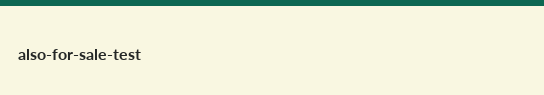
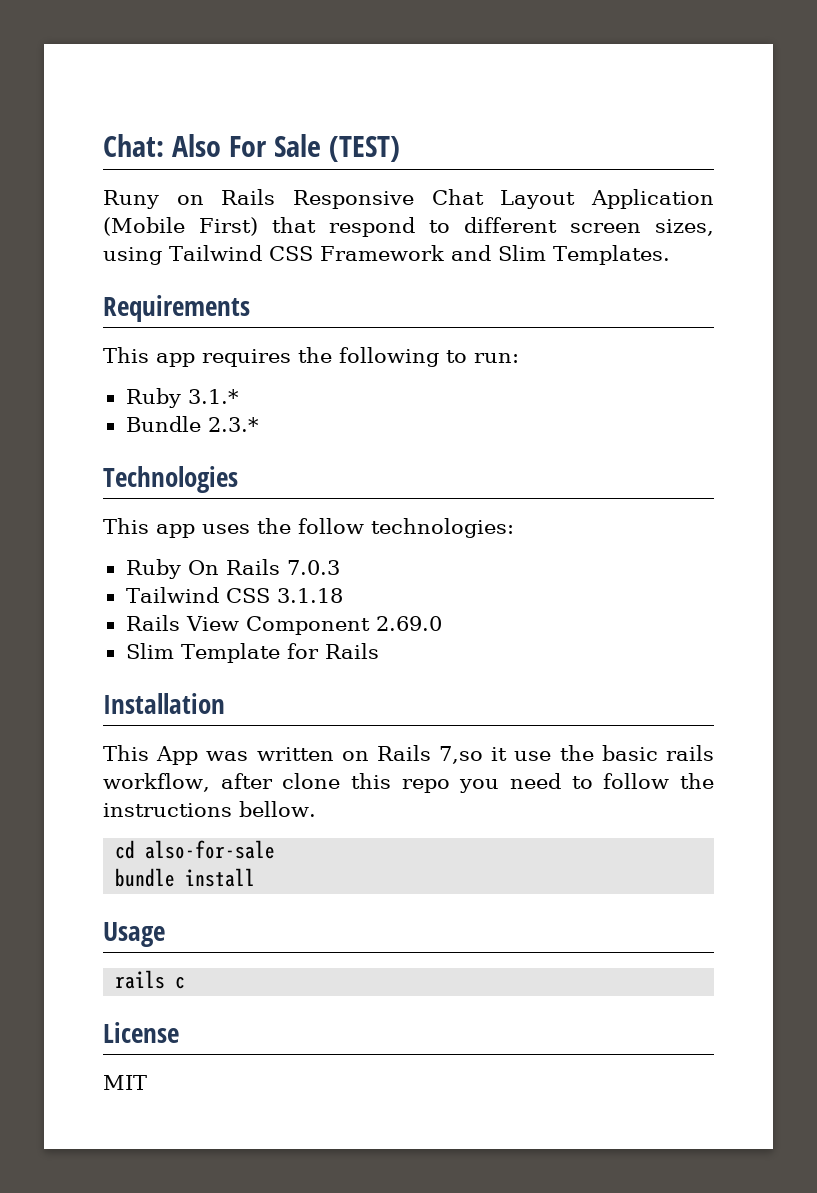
- also-for-sale-test
+ Chat: Also For Sale (TEST)
+ Runy on Rails Responsive Chat Layout Application (Mobile First) that respond to different screen sizes, using Tailwind CSS Framework and Slim Templates.
+ Requirements
+ This app requires the following to run:
+ Ruby 3.1.*
+ Bundle 2.3.*
+ Technologies
+ This app uses the follow technologies:
+ Ruby On Rails 7.0.3
+ Tailwind CSS 3.1.18
+ Rails View Component 2.69.0
+ Slim Template for Rails
+ Installation
+ This App was written on Rails 7,so it use the basic rails workflow, after clone this repo you need to follow the instructions bellow.
+ cd also-for-sale
+ bundle install
+ Usage
+ rails c
+ License
+ MIT

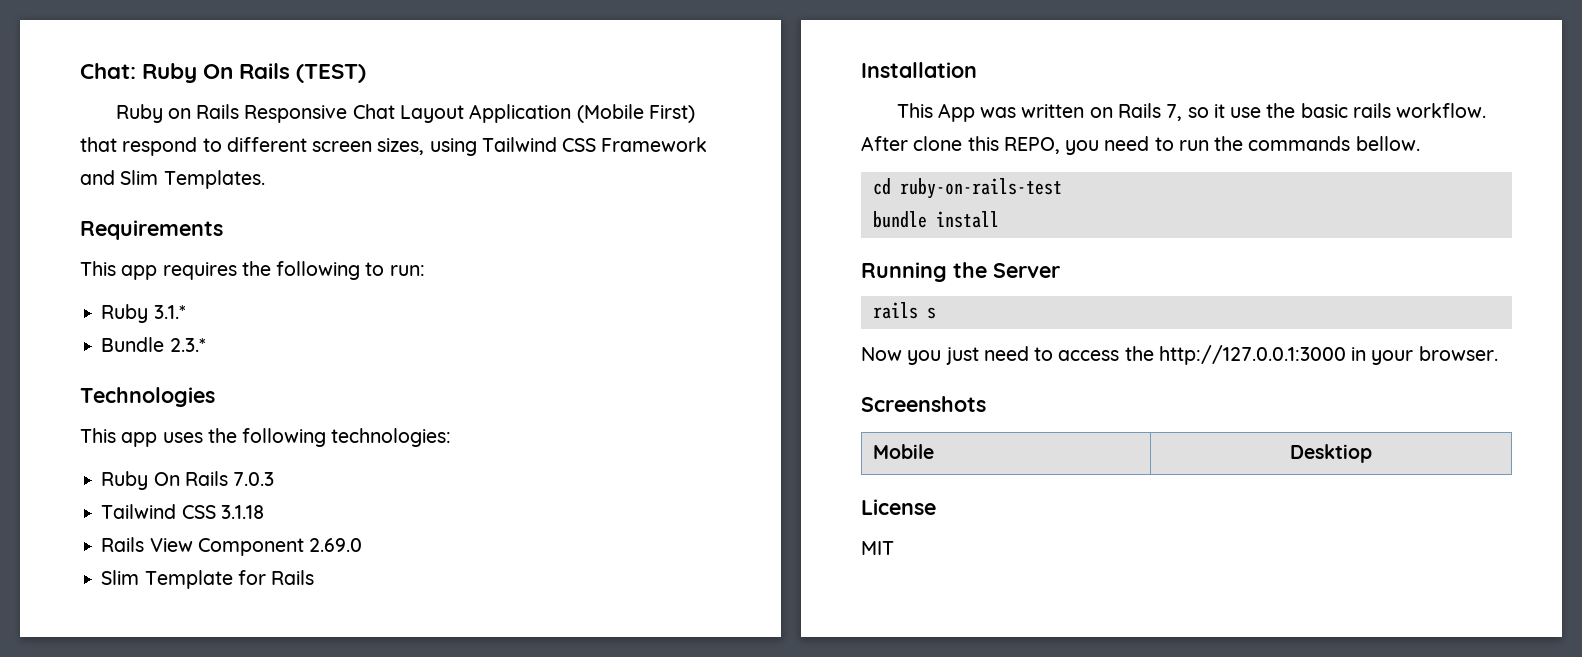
- Chat: Also For Sale (TEST)
+ Chat: Ruby On Rails (TEST)
- Runy on Rails Responsive Chat Layout Application (Mobile First) that respond to different screen sizes, using Tailwind CSS Framework and Slim Templates.
+ Ruby on Rails Responsive Chat Layout Application (Mobile First) that respond to different screen sizes, using Tailwind CSS Framework and Slim Templates.
- This app uses the follow technologies:
+ This app uses the following technologies:
- This App was written on Rails 7,so it use the basic rails workflow, after clone this repo you need to follow the instructions bellow.
+ This App was written on Rails 7, so it use the basic rails workflow. After clone this REPO, you need to run the commands bellow.
- cd also-for-sale
+ cd ruby-on-rails-test
- Usage
- rails c
+ Running the Server
+ rails s
+ Now you just need to access the http://127.0.0.1:3000 in your browser.
+ Screenshots
+ Mobile | Desktiop

